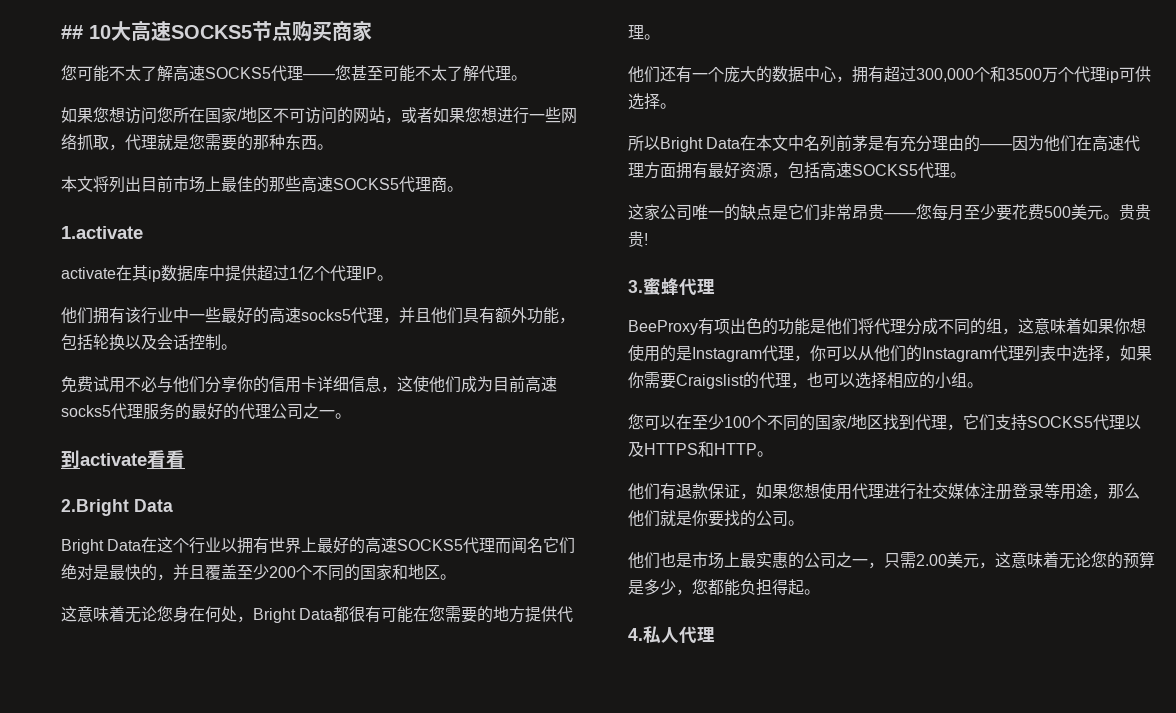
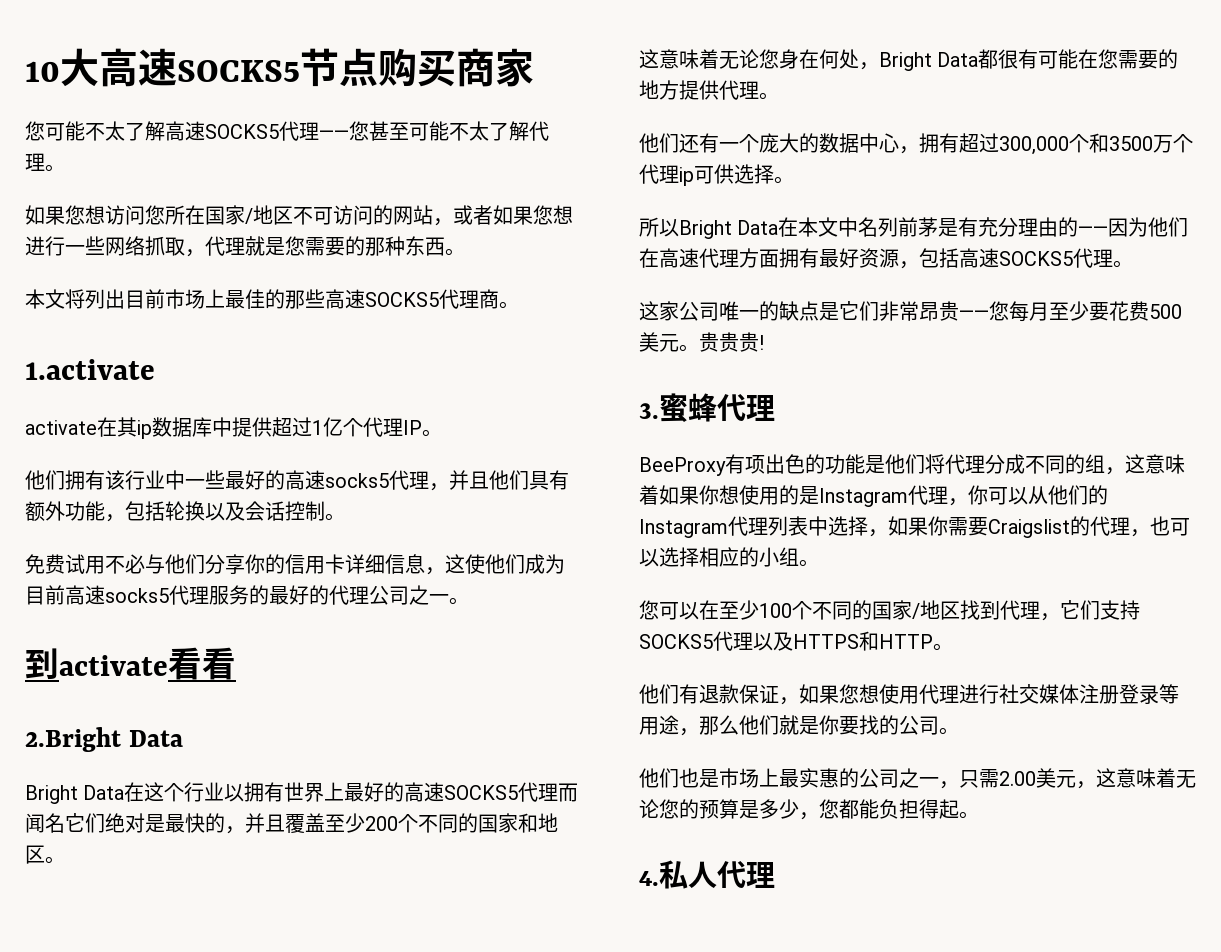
- ## 10大高速SOCKS5节点购买商家
+ 10大高速SOCKS5节点购买商家

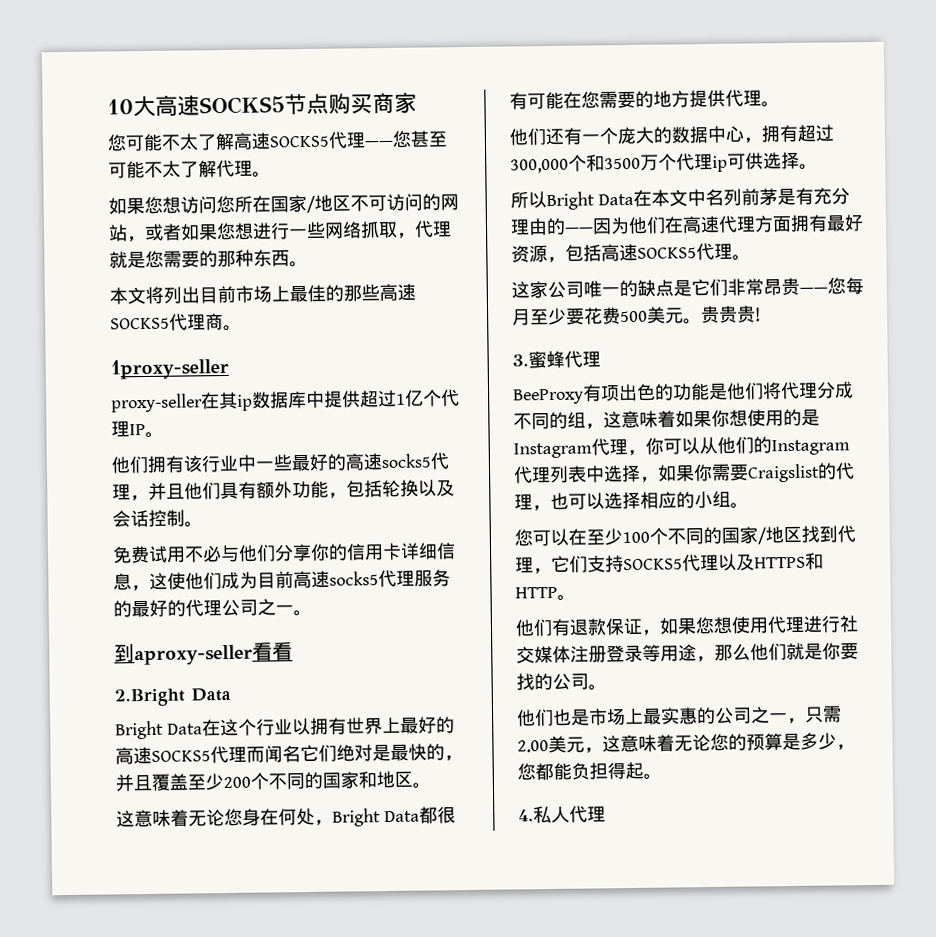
- 1.activate
- activate在其ip数据库中提供超过1亿个代理IP。
+ 1proxy-seller
+ proxy-seller在其ip数据库中提供超过1亿个代理IP。
- 到activate看看
+ 到aproxy-seller看看

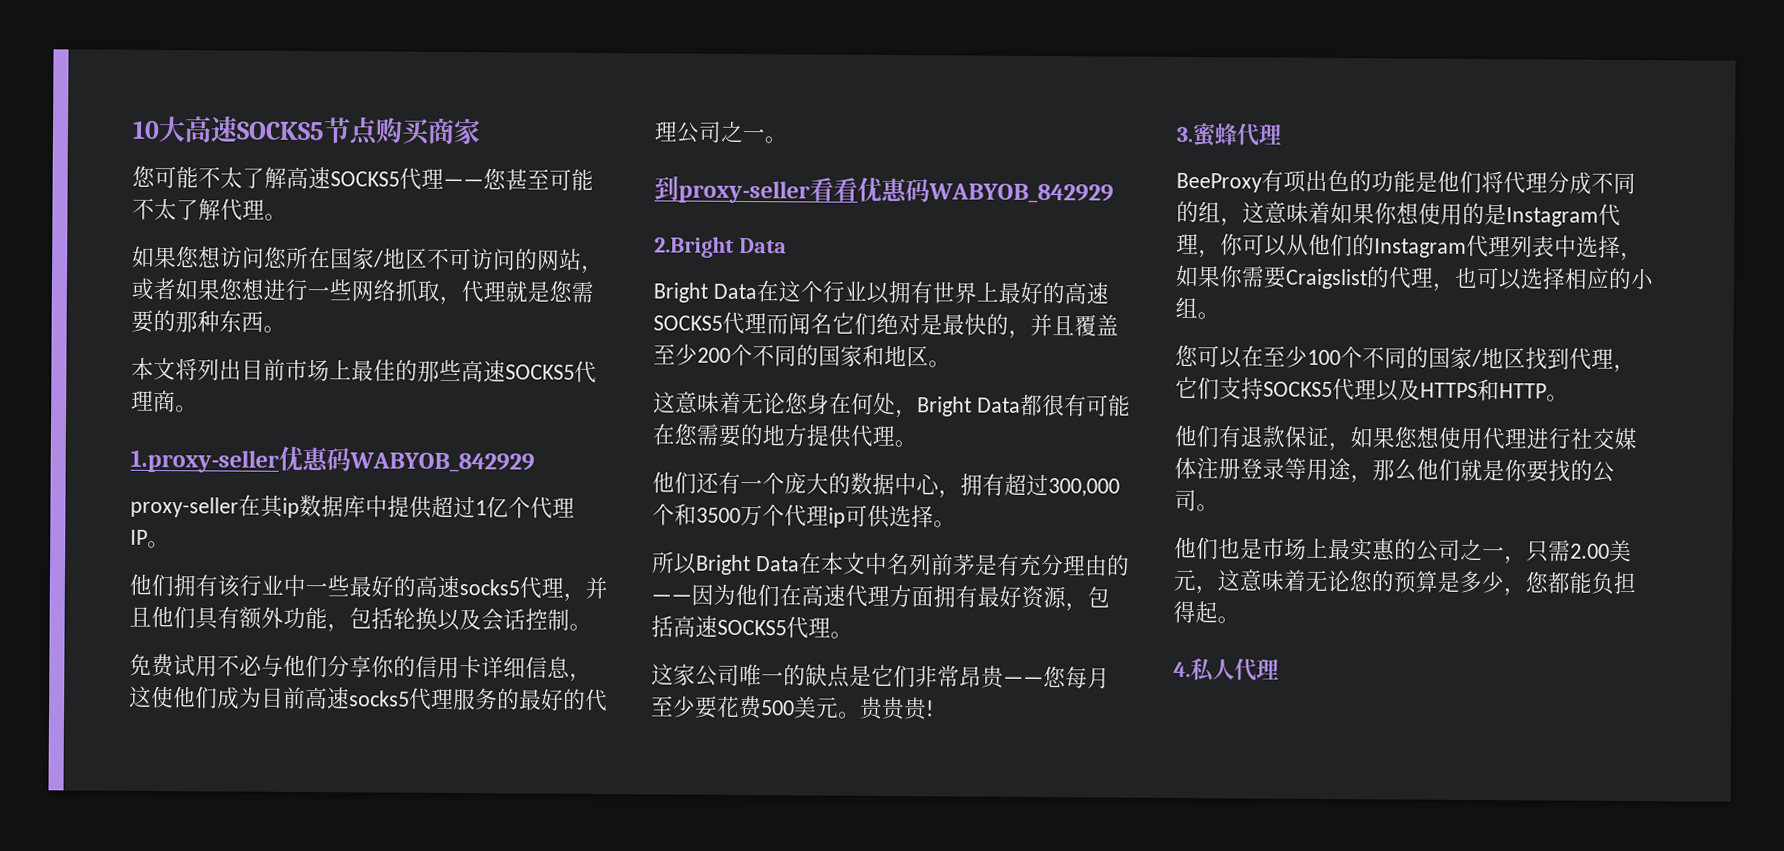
- 1proxy-seller
+ 1.proxy-seller优惠码WABYOB_842929
- 到aproxy-seller看看
+ 到proxy-seller看看优惠码WABYOB_842929

